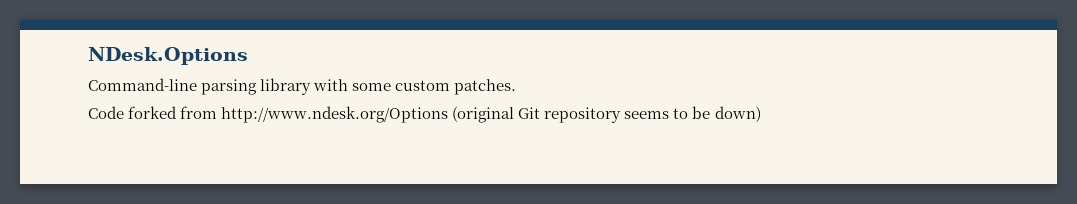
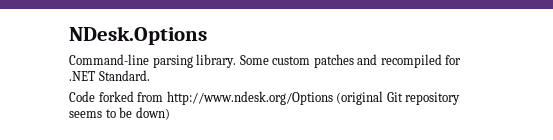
- Command-line parsing library with some custom patches.
+ Command-line parsing library. Some custom patches and recompiled for .NET Standard.

